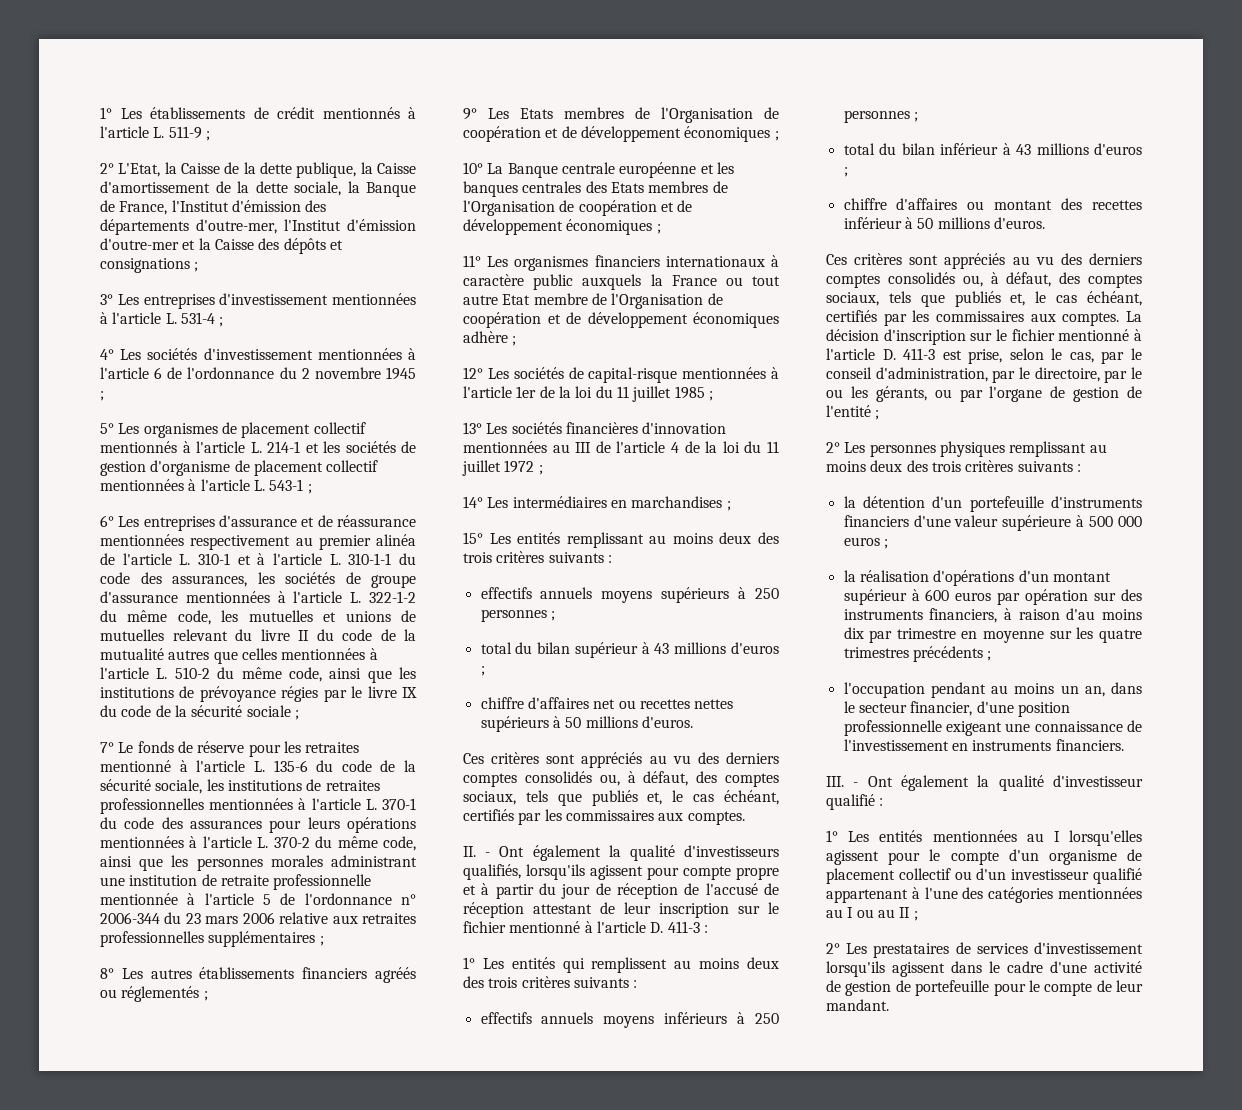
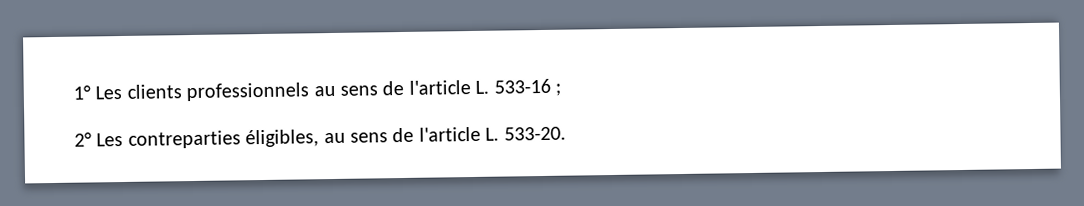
- 1° Les établissements de crédit mentionnés à l'article L. 511-9 ;
- 2° L'Etat, la Caisse de la dette publique, la Caisse d'amortissement de la dette sociale, la Banque de France, l'Institut d'émission des départements d'outre-mer, l'Institut d'émission d'outre-mer et la Caisse des dépôts et consignations ;
- 3° Les entreprises d'investissement mentionnées à l'article L. 531-4 ;
- 4° Les sociétés d'investissement mentionnées à l'article 6 de l'ordonnance du 2 novembre 1945 ;
- 5° Les organismes de placement collectif mentionnés à l'article L. 214-1 et les sociétés de gestion d'organisme de placement collectif mentionnées à l'article L. 543-1 ;
- 6° Les entreprises d'assurance et de réassurance mentionnées respectivement au premier alinéa de l'article L. 310-1 et à l'article L. 310-1-1 du code des assurances, les sociétés de groupe d'assurance mentionnées à l'article L. 322-1-2 du même code, les mutuelles et unions de mutuelles relevant du livre II du code de la mutualité autres que celles mentionnées à l'article L. 510-2 du même code, ainsi que les institutions de prévoyance régies par le livre IX du code de la sécurité sociale ;
- 7° Le fonds de réserve pour les retraites mentionné à l'article L. 135-6 du code de la sécurité sociale, les institutions de retraites professionnelles mentionnées à l'article L. 370-1 du code des assurances pour leurs opérations mentionnées à l'article L. 370-2 du même code, ainsi que les personnes morales administrant une institution de retraite professionnelle mentionnée à l'article 5 de l'ordonnance n° 2006-344 du 23 mars 2006 relative aux retraites professionnelles supplémentaires ;
- 8° Les autres établissements financiers agréés ou réglementés ;
- 9° Les Etats membres de l'Organisation de coopération et de développement économiques ;
- 10° La Banque centrale européenne et les banques centrales des Etats membres de l'Organisation de coopération et de développement économiques ;
- 11° Les organismes financiers internationaux à caractère public auxquels la France ou tout autre Etat membre de l'Organisation de coopération et de développement économiques adhère ;
- 12° Les sociétés de capital-risque mentionnées à l'article 1er de la loi du 11 juillet 1985 ;
- 13° Les sociétés financières d'innovation mentionnées au III de l'article 4 de la loi du 11 juillet 1972 ;
- 14° Les intermédiaires en marchandises ;
- 15° Les entités remplissant au moins deux des trois critères suivants :
- effectifs annuels moyens supérieurs à 250 personnes ;
- total du bilan supérieur à 43 millions d'euros ;
- chiffre d'affaires net ou recettes nettes supérieurs à 50 millions d'euros.
- Ces critères sont appréciés au vu des derniers comptes consolidés ou, à défaut, des comptes sociaux, tels que publiés et, le cas échéant, certifiés par les commissaires aux comptes.
- II. - Ont également la qualité d'investisseurs qualifiés, lorsqu'ils agissent pour compte propre et à partir du jour de réception de l'accusé de réception attestant de leur inscription sur le fichier mentionné à l'article D. 411-3 :
- 1° Les entités qui remplissent au moins deux des trois critères suivants :
- effectifs annuels moyens inférieurs à 250 personnes ;
- total du bilan inférieur à 43 millions d'euros ;
- chiffre d'affaires ou montant des recettes inférieur à 50 millions d'euros.
- Ces critères sont appréciés au vu des derniers comptes consolidés ou, à défaut, des comptes sociaux, tels que publiés et, le cas échéant, certifiés par les commissaires aux comptes. La décision d'inscription sur le fichier mentionné à l'article D. 411-3 est prise, selon le cas, par le conseil d'administration, par le directoire, par le ou les gérants, ou par l'organe de gestion de l'entité ;
- 2° Les personnes physiques remplissant au moins deux des trois critères suivants :
- la détention d'un portefeuille d'instruments financiers d'une valeur supérieure à 500 000 euros ;
- la réalisation d'opérations d'un montant supérieur à 600 euros par opération sur des instruments financiers, à raison d'au moins dix par trimestre en moyenne sur les quatre trimestres précédents ;
- l'occupation pendant au moins un an, dans le secteur financier, d'une position professionnelle exigeant une connaissance de l'investissement en instruments financiers.
- III. - Ont également la qualité d'investisseur qualifié :
- 1° Les entités mentionnées au I lorsqu'elles agissent pour le compte d'un organisme de placement collectif ou d'un investisseur qualifié appartenant à l'une des catégories mentionnées au I ou au II ;
- 2° Les prestataires de services d'investissement lorsqu'ils agissent dans le cadre d'une activité de gestion de portefeuille pour le compte de leur mandant.
+ 1° Les clients professionnels au sens de l'article L. 533-16 ;
+ 2° Les contreparties éligibles, au sens de l'article L. 533-20.

